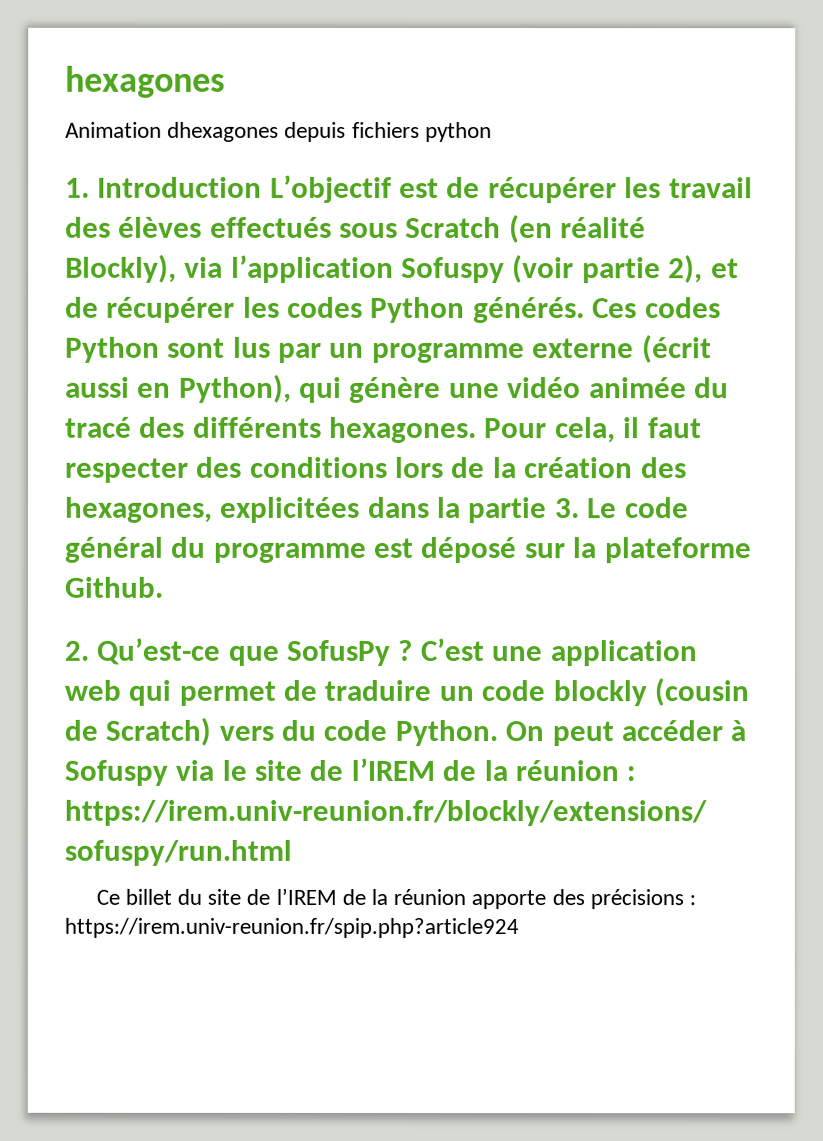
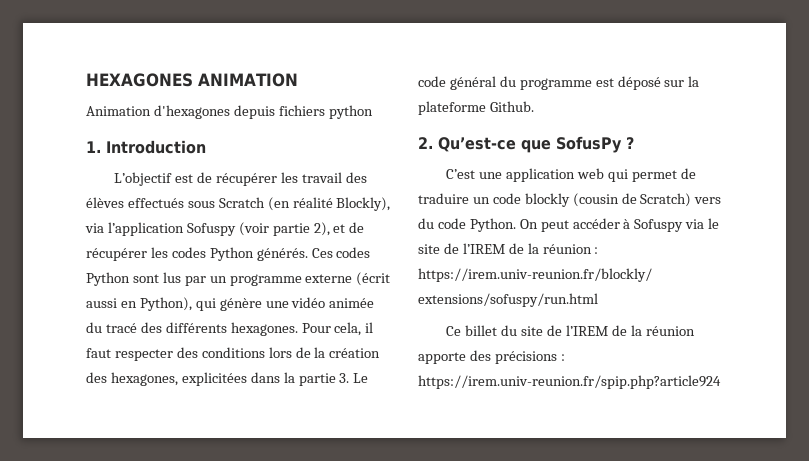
- hexagones
+ HEXAGONES ANIMATION
- Animation dhexagones depuis fichiers python
+ Animation d'hexagones depuis fichiers python
- 1. Introduction L’objectif est de récupérer les travail des élèves effectués sous Scratch (en réalité Blockly), via l’application Sofuspy (voir partie 2), et de récupérer les codes Python générés.
+ 1. Introduction
+ L’objectif est de récupérer les travail des élèves effectués sous Scratch (en réalité Blockly), via l’application Sofuspy (voir partie 2), et de récupérer les codes Python générés.
- 2. Qu’est-ce que SofusPy ? C’est une application web qui permet de traduire un code blockly (cousin de Scratch) vers du code Python.
+ 2. Qu’est-ce que SofusPy ?
+ C’est une application web qui permet de traduire un code blockly (cousin de Scratch) vers du code Python.

